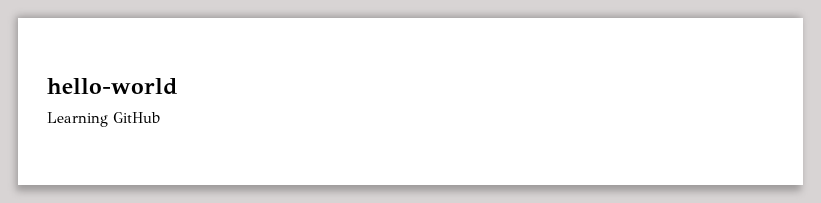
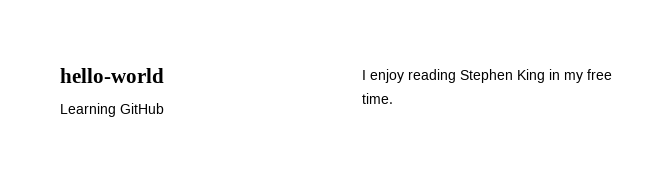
+ I enjoy reading Stephen King in my free time.

